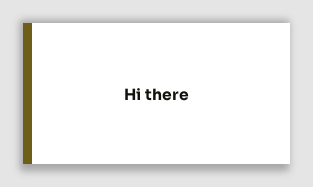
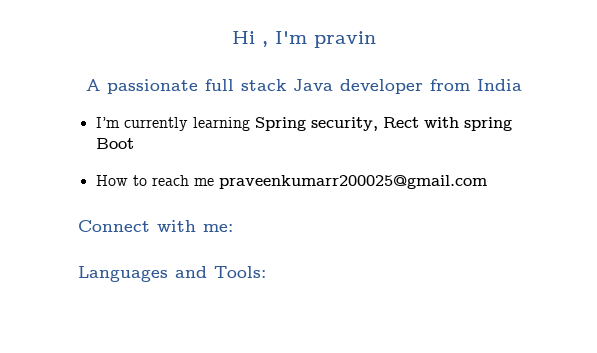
- Hi there
+ Hi , I'm pravin
+ A passionate full stack Java developer from India
+ I’m currently learning Spring security, Rect with spring Boot
+ How to reach me praveenkumarr200025@gmail.com
+ Connect with me:
+ Languages and Tools:

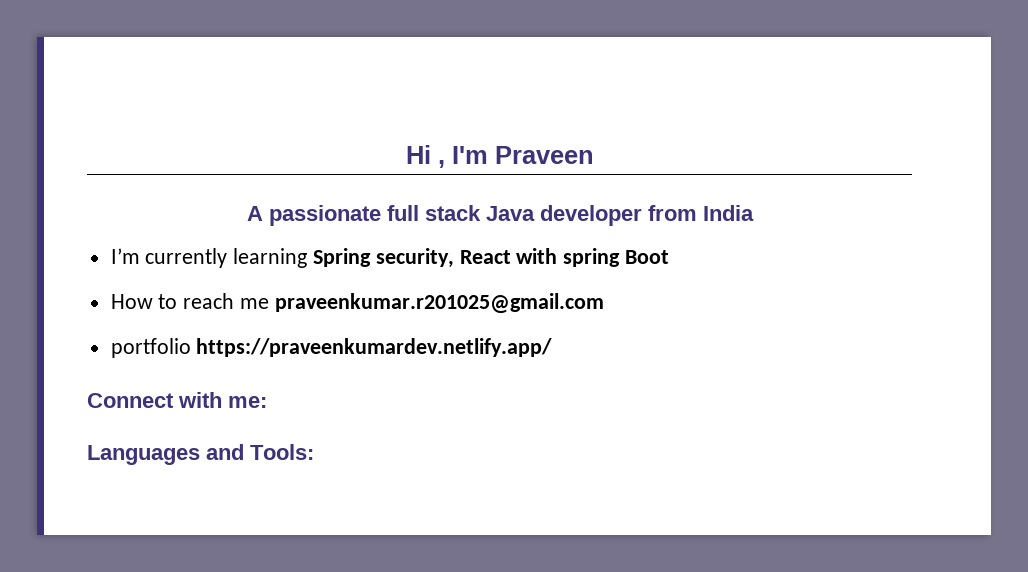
- Hi , I'm pravin
+ Hi , I'm Praveen
- I’m currently learning Spring security, Rect with spring Boot
+ I’m currently learning Spring security, React with spring Boot
- How to reach me praveenkumarr200025@gmail.com
+ How to reach me praveenkumar.r201025@gmail.com
+ portfolio https://praveenkumardev.netlify.app/

